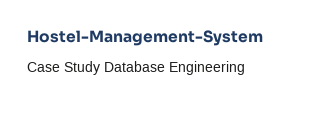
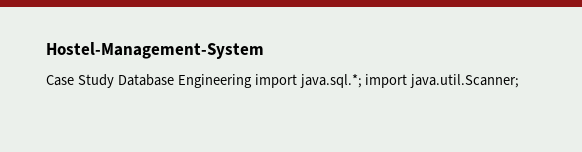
- Case Study Database Engineering
+ Case Study Database Engineering import java.sql.*; import java.util.Scanner;

